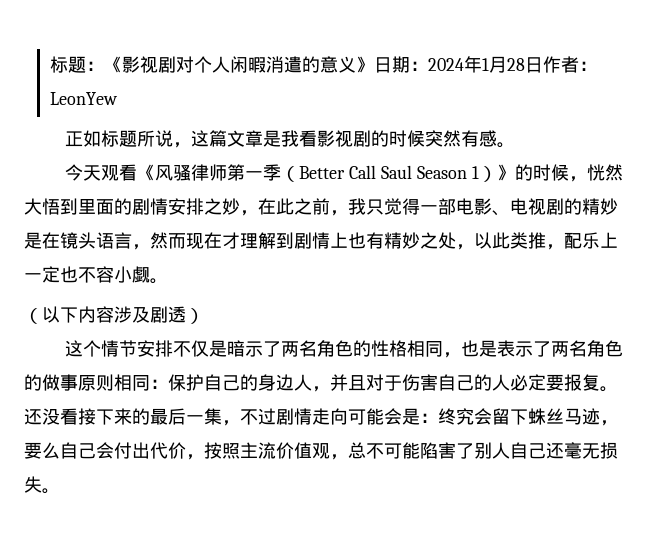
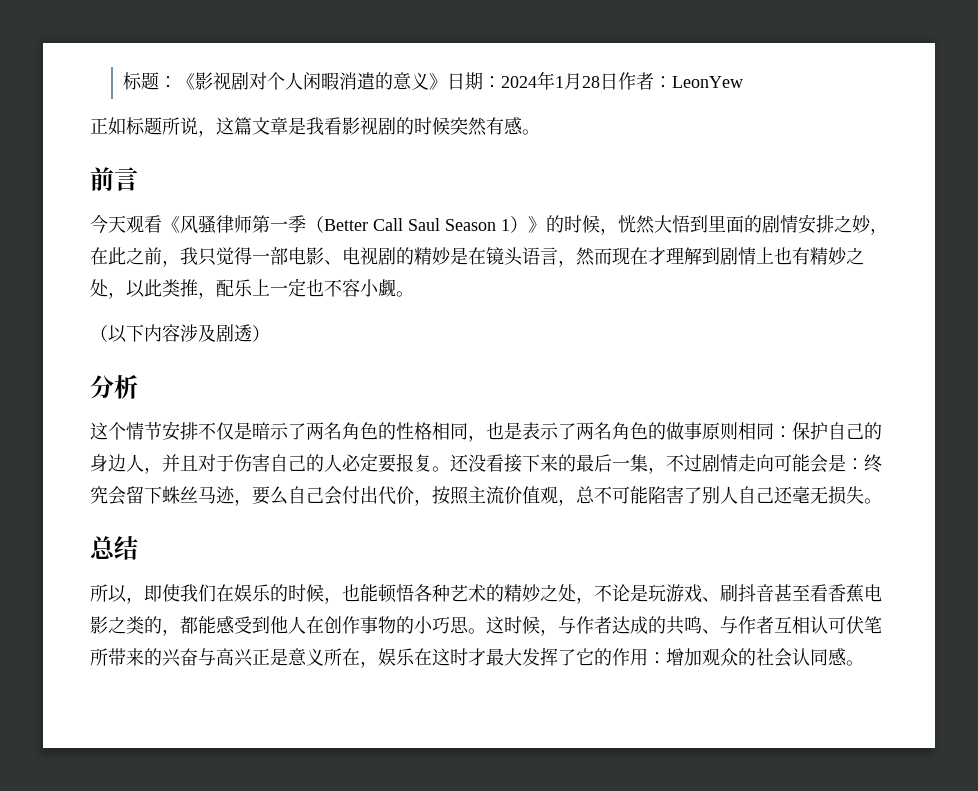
+ 前言
+ 分析
+ 总结
+ 所以，即使我们在娱乐的时候，也能顿悟各种艺术的精妙之处，不论是玩游戏、刷抖音甚至看香蕉电影之类的，都能感受到他人在创作事物的小巧思。这时候，与作者达成的共鸣、与作者互相认可伏笔所带来的兴奋与高兴正是意义所在，娱乐在这时才最大发挥了它的作用：增加观众的社会认同感。

